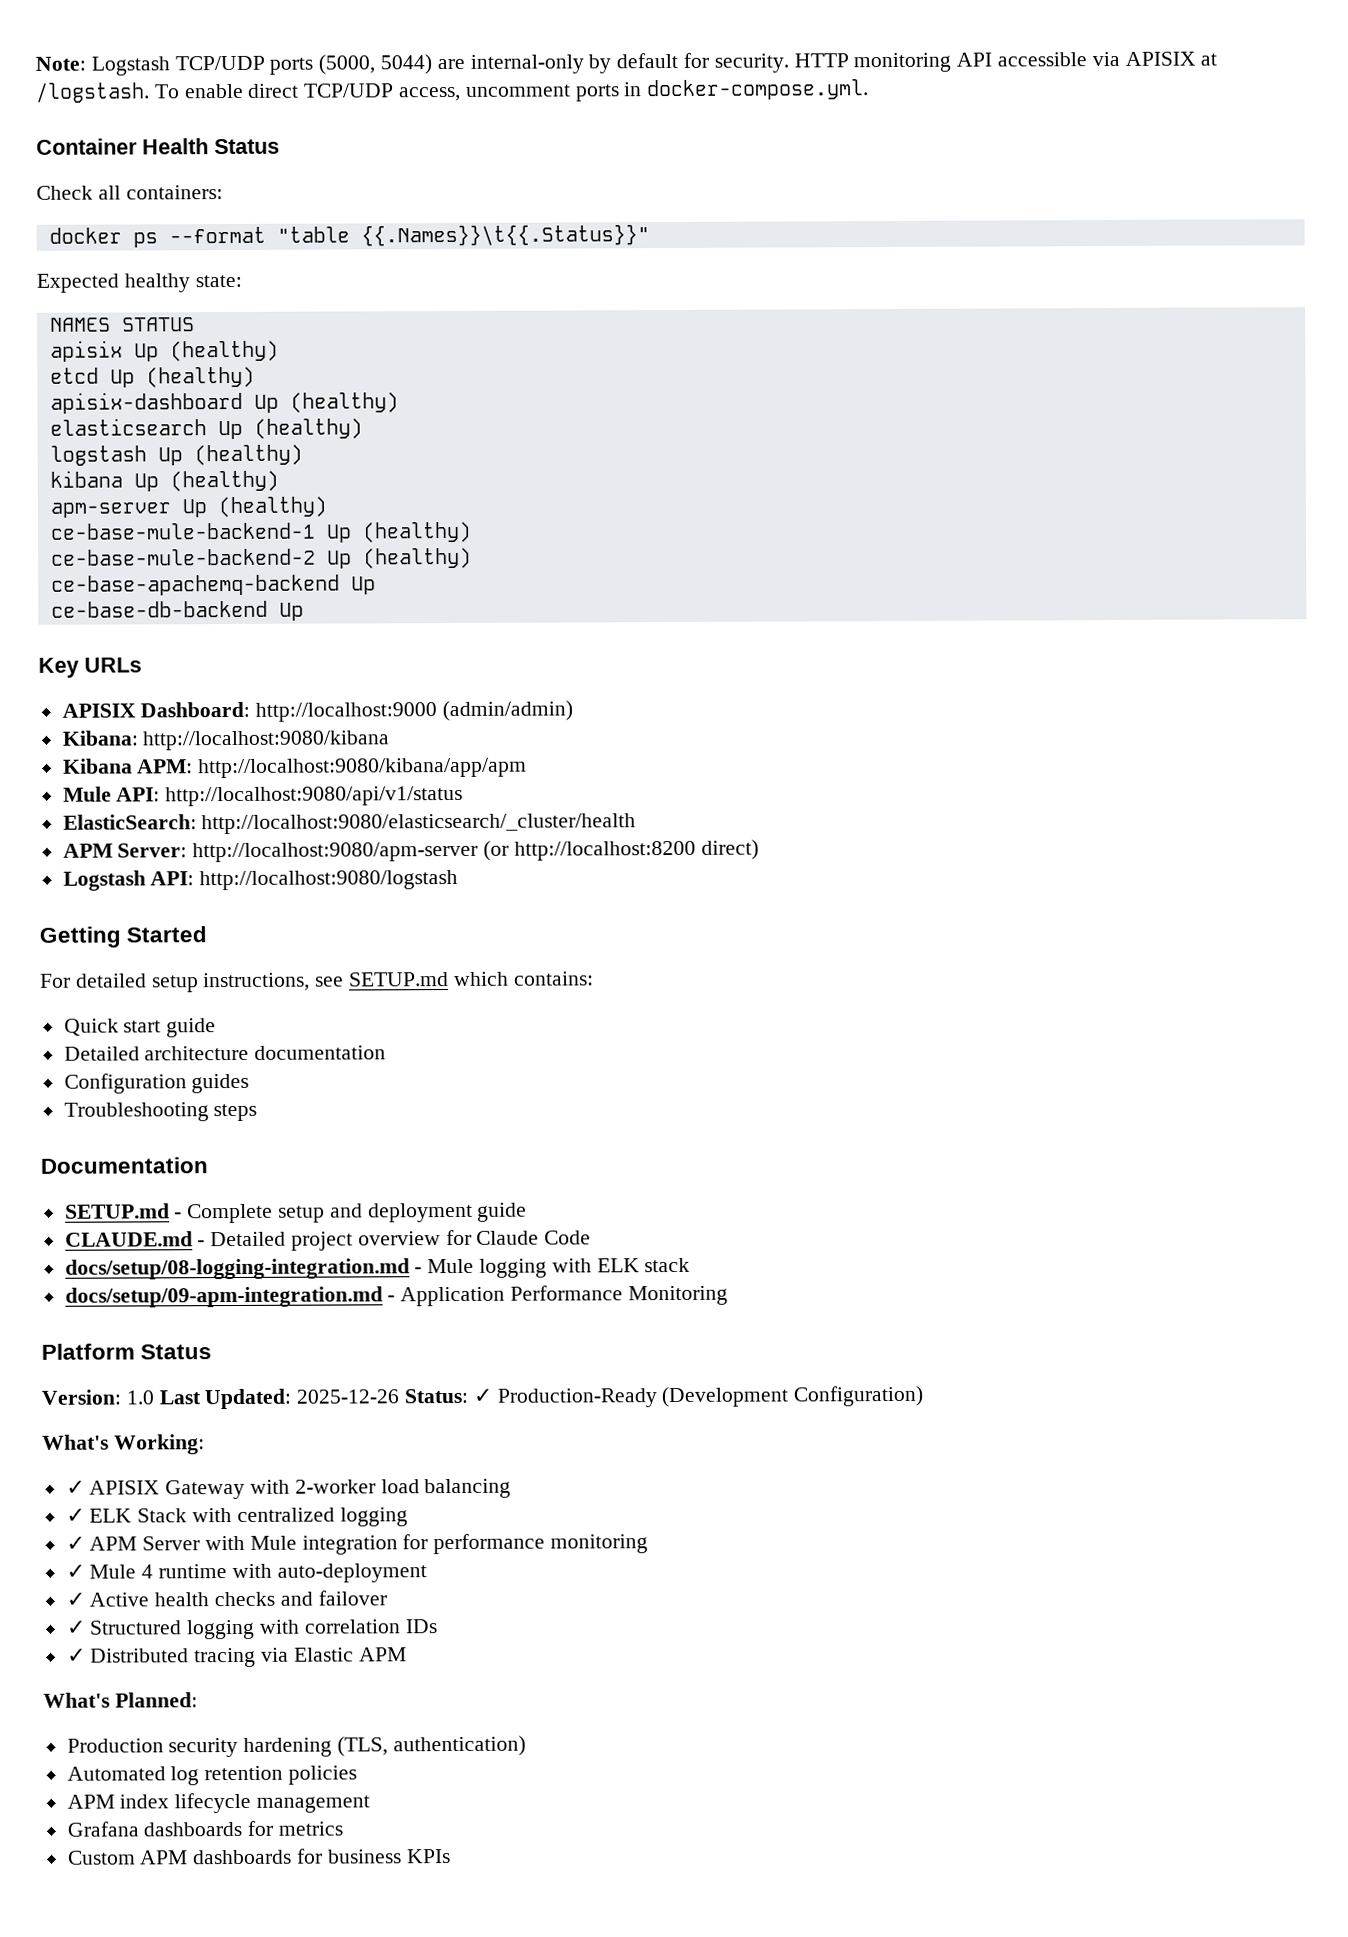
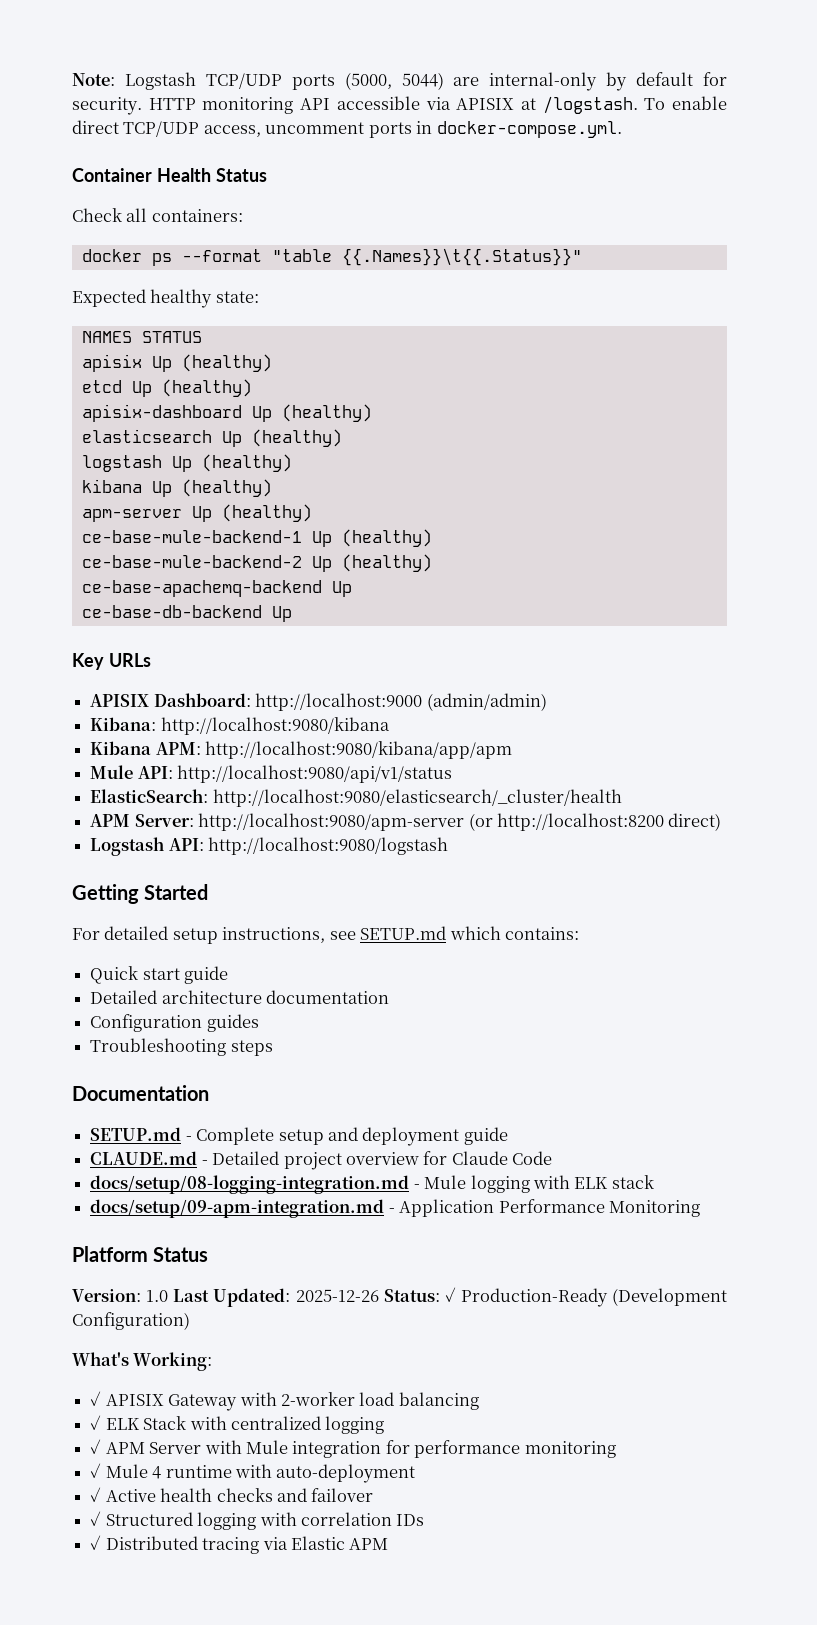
- What's Planned:
- Production security hardening (TLS, authentication)
- Automated log retention policies
- APM index lifecycle management
- Grafana dashboards for metrics
- Custom APM dashboards for business KPIs

